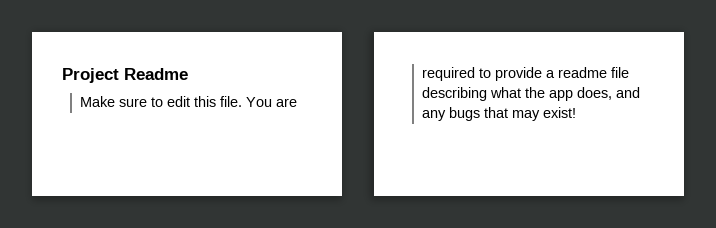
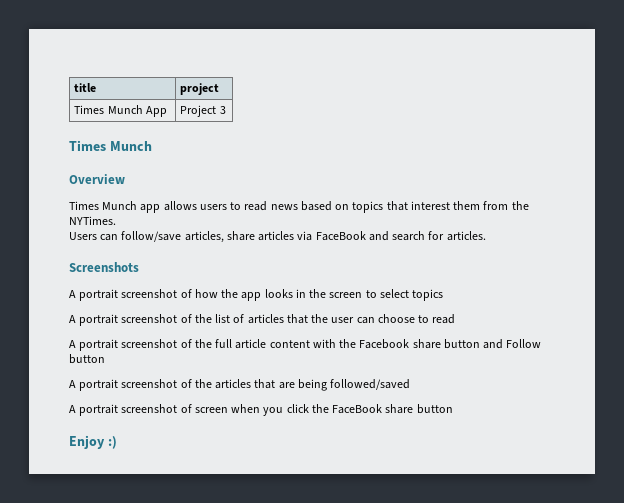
- Project Readme
- Make sure to edit this file. You are required to provide a readme file describing what the app does, and any bugs that may exist!
+ title | project
+ Times Munch App | Project 3
+ Times Munch
+ Overview
+ Times Munch app allows users to read news based on topics that interest them from the NYTimes.
+ Users can follow/save articles, share articles via FaceBook and search for articles.
+ Screenshots
+ A portrait screenshot of how the app looks in the screen to select topics
+ A portrait screenshot of the list of articles that the user can choose to read
+ A portrait screenshot of the full article content with the Facebook share button and Follow button
+ A portrait screenshot of the articles that are being followed/saved
+ A portrait screenshot of screen when you click the FaceBook share button
+ Enjoy :)

